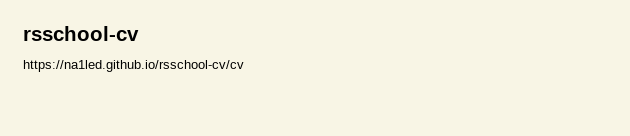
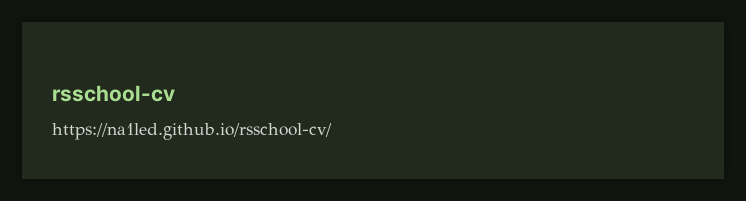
- https://na1led.github.io/rsschool-cv/cv
+ https://na1led.github.io/rsschool-cv/

